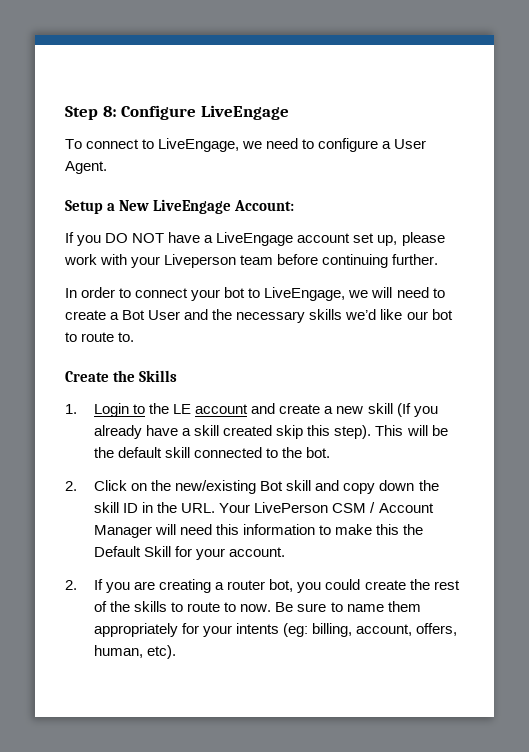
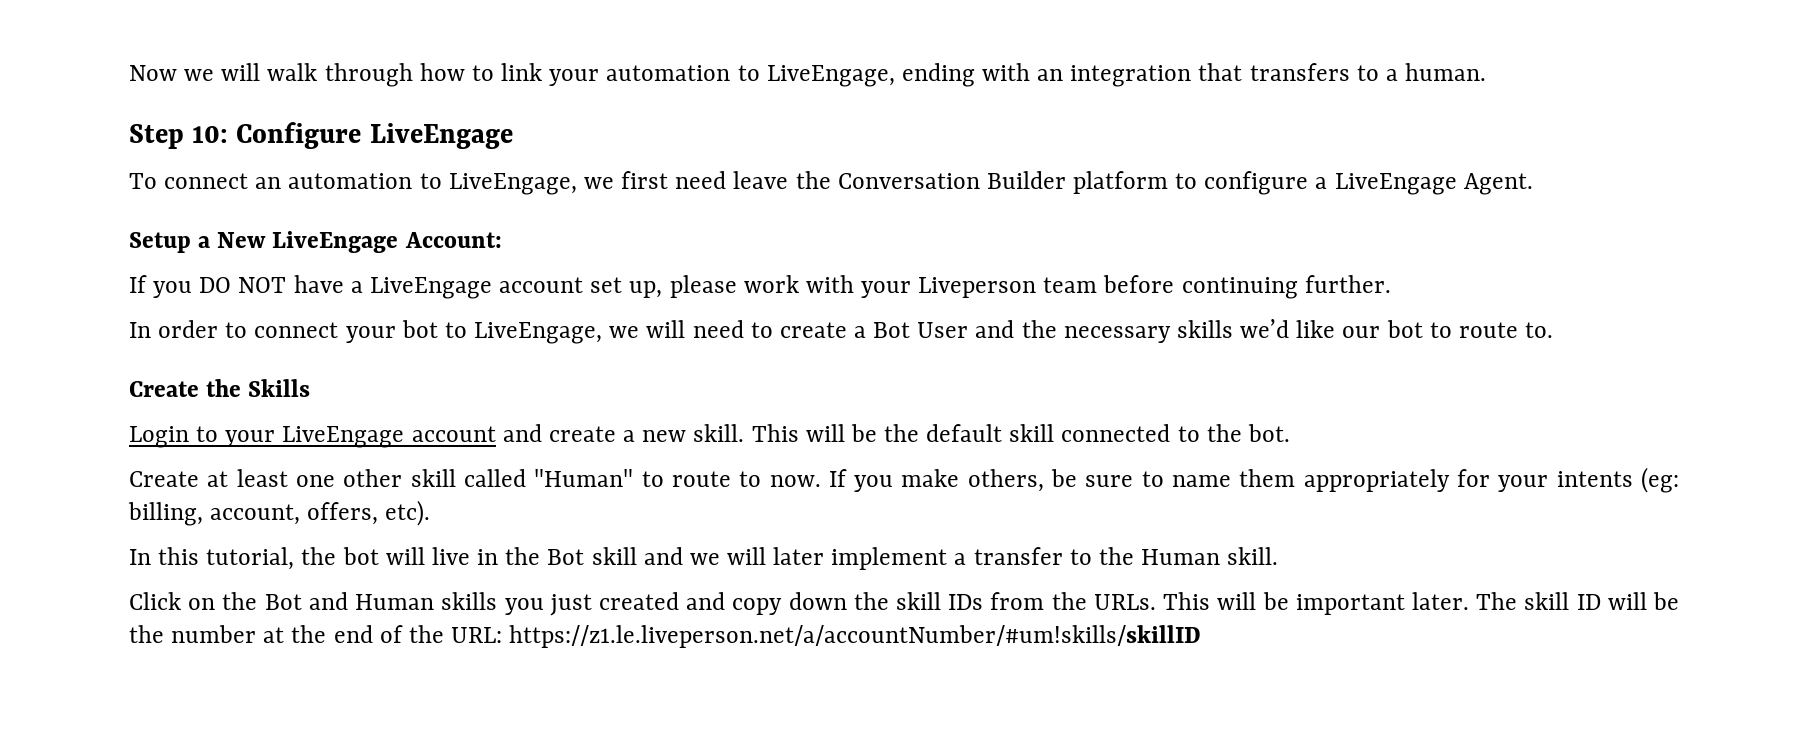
- Step 8: Configure LiveEngage
+ Now we will walk through how to link your automation to LiveEngage, ending with an integration that transfers to a human.
+ Step 10: Configure LiveEngage
- To connect to LiveEngage, we need to configure a User Agent.
+ To connect an automation to LiveEngage, we first need leave the Conversation Builder platform to configure a LiveEngage Agent.
- 1. Login to the LE account and create a new skill (If you already have a skill created skip this step).
+ Login to your LiveEngage account and create a new skill.
- 2. Click on the new/existing Bot skill and copy down the skill ID in the URL. Your LivePerson CSM / Account Manager will need this information to make this the Default Skill for your account.
- 2. If you are creating a router bot, you could create the rest of the skills to route to now. Be sure to name them appropriately for your intents (eg: billing, account, offers, human, etc).
+ Create at least one other skill called "Human" to route to now. If you make others, be sure to name them appropriately for your intents (eg: billing, account, offers, etc).
+ In this tutorial, the bot will live in the Bot skill and we will later implement a transfer to the Human skill.
+ Click on the Bot and Human skills you just created and copy down the skill IDs from the URLs. This will be important later. The skill ID will be the number at the end of the URL: https://z1.le.liveperson.net/a/accountNumber/#um!skills/skillID

